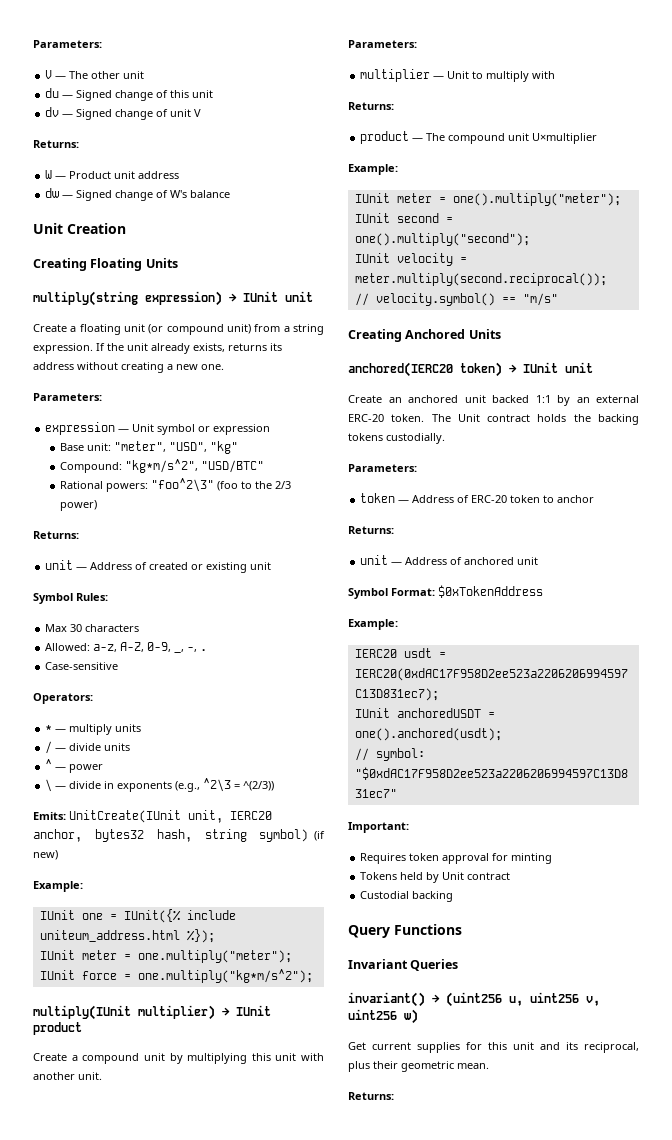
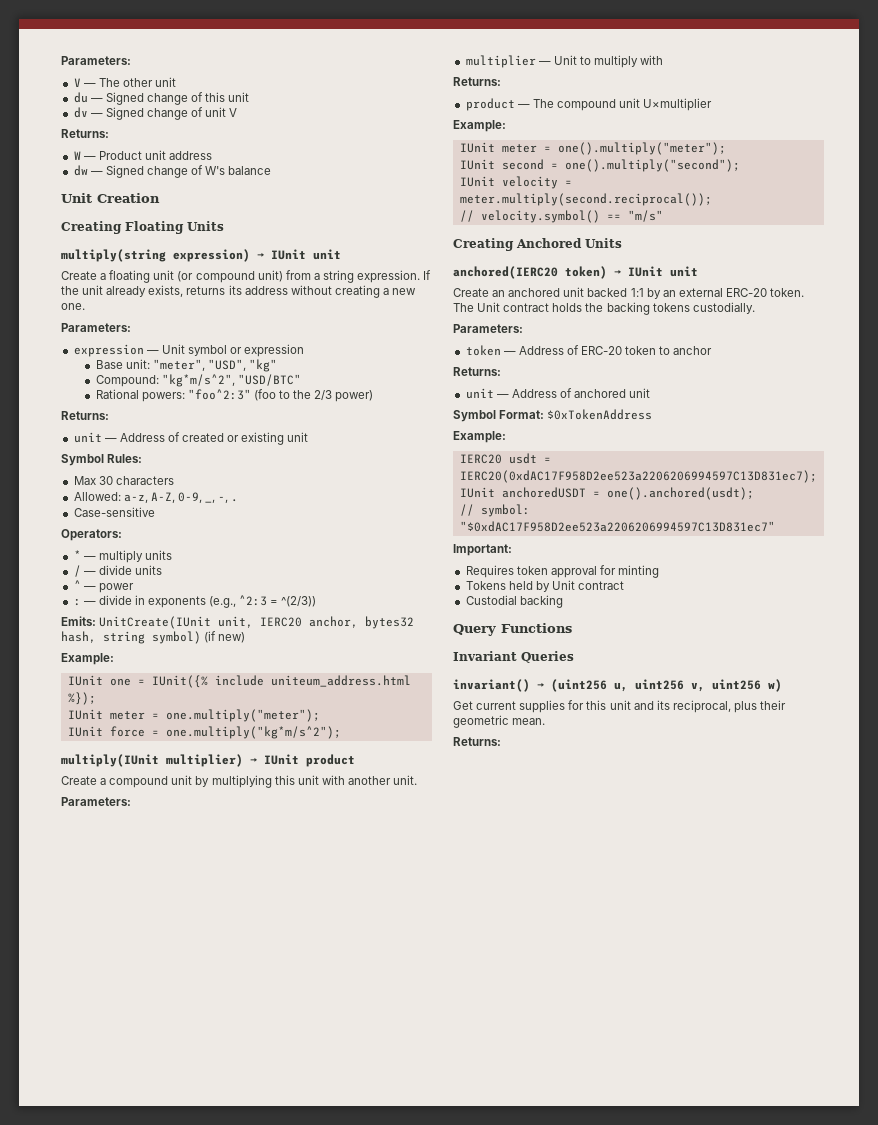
- Rational powers: "foo^2\3" (foo to the 2/3 power)
+ Rational powers: "foo^2:3" (foo to the 2/3 power)
- \ — divide in exponents (e.g., ^2\3 = ^(2/3))
+ : — divide in exponents (e.g., ^2:3 = ^(2/3))

